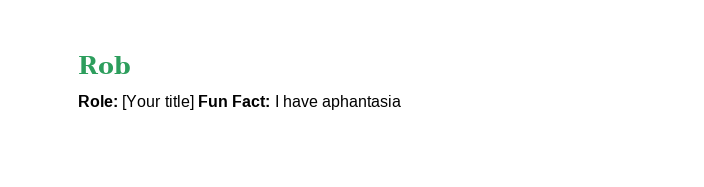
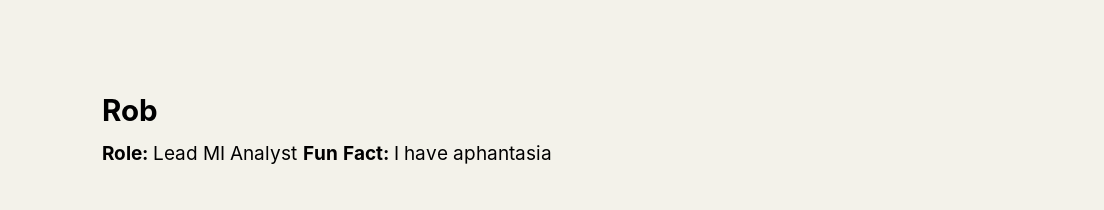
- Role: [Your title] Fun Fact: I have aphantasia
+ Role: Lead MI Analyst Fun Fact: I have aphantasia

